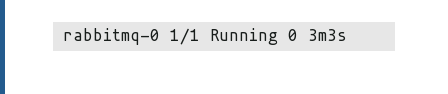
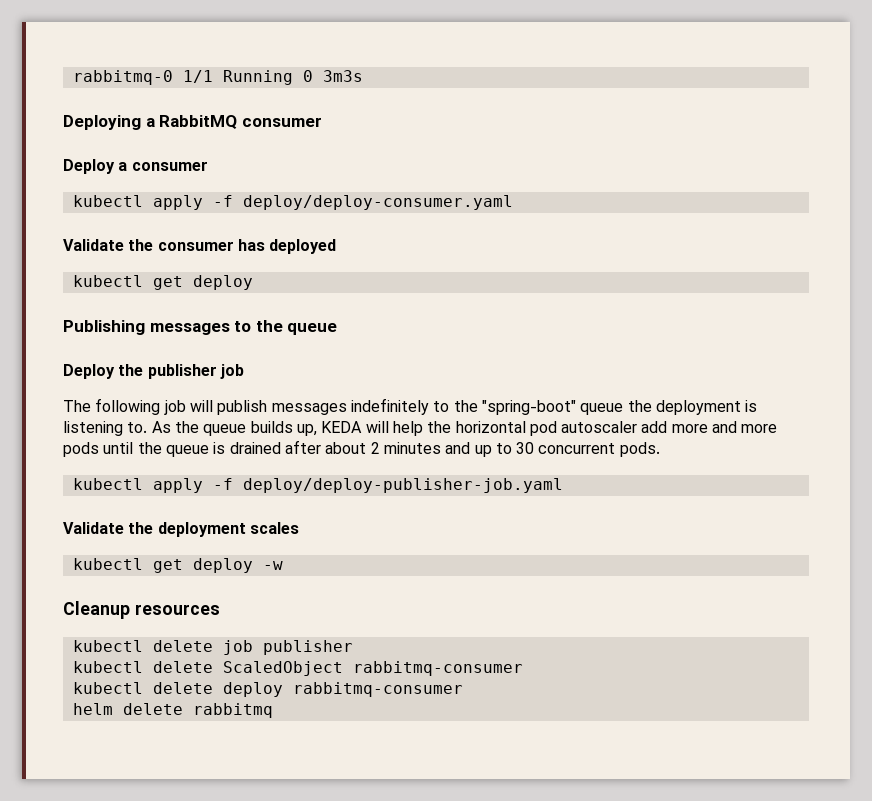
+ Deploying a RabbitMQ consumer
+ Deploy a consumer
+ kubectl apply -f deploy/deploy-consumer.yaml
+ Validate the consumer has deployed
+ kubectl get deploy
+ Publishing messages to the queue
+ Deploy the publisher job
+ The following job will publish messages indefinitely to the "spring-boot" queue the deployment is listening to. As the queue builds up, KEDA will help the horizontal pod autoscaler add more and more pods until the queue is drained after about 2 minutes and up to 30 concurrent pods.
+ kubectl apply -f deploy/deploy-publisher-job.yaml
+ Validate the deployment scales
+ kubectl get deploy -w
+ Cleanup resources
+ kubectl delete job publisher
+ kubectl delete ScaledObject rabbitmq-consumer
+ kubectl delete deploy rabbitmq-consumer
+ helm delete rabbitmq

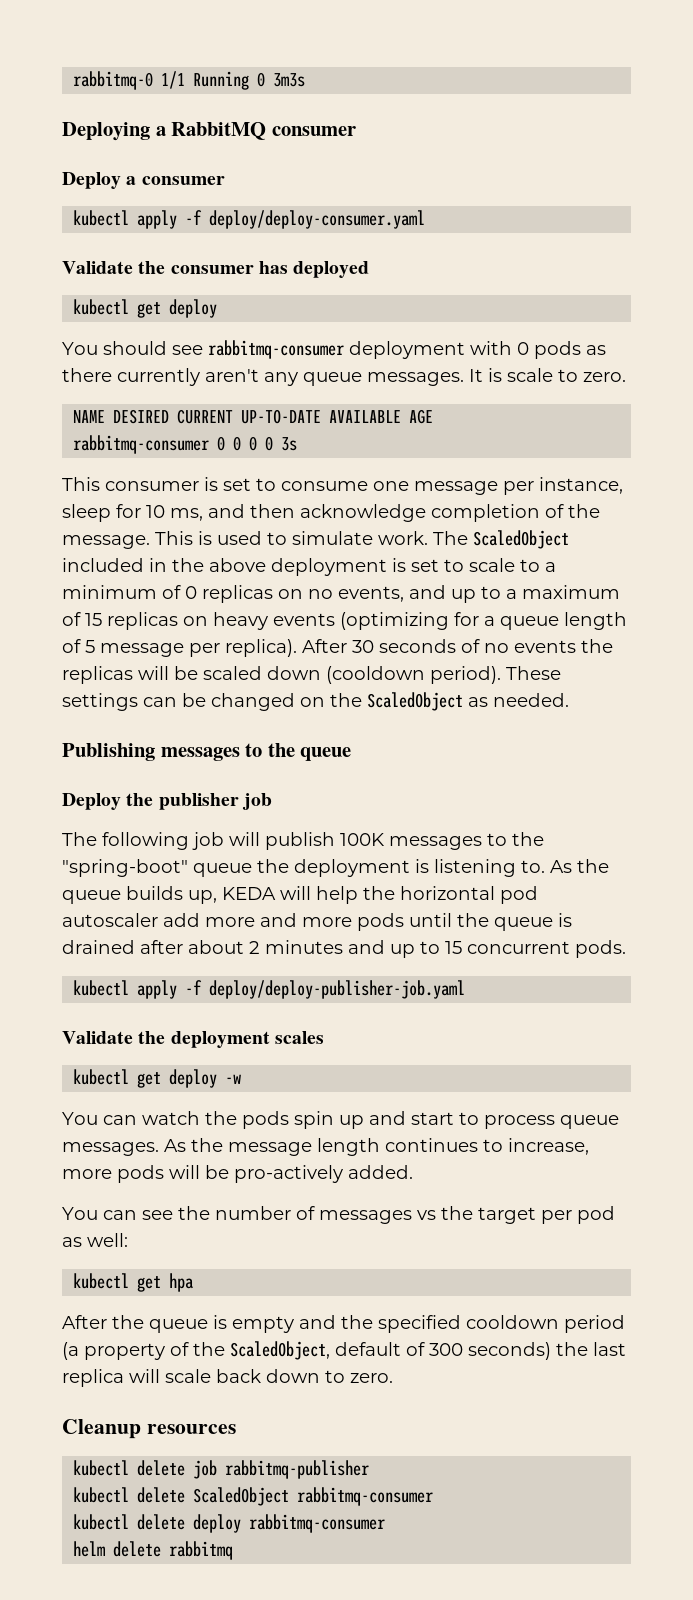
+ You should see rabbitmq-consumer deployment with 0 pods as there currently aren't any queue messages. It is scale to zero.
+ NAME DESIRED CURRENT UP-TO-DATE AVAILABLE AGE
+ rabbitmq-consumer 0 0 0 0 3s
+ This consumer is set to consume one message per instance, sleep for 10 ms, and then acknowledge completion of the message. This is used to simulate work. The ScaledObject included in the above deployment is set to scale to a minimum of 0 replicas on no events, and up to a maximum of 15 replicas on heavy events (optimizing for a queue length of 5 message per replica). After 30 seconds of no events the replicas will be scaled down (cooldown period). These settings can be changed on the ScaledObject as needed.
- The following job will publish messages indefinitely to the "spring-boot" queue the deployment is listening to.
+ The following job will publish 100K messages to the "spring-boot" queue the deployment is listening to.
- As the queue builds up, KEDA will help the horizontal pod autoscaler add more and more pods until the queue is drained after about 2 minutes and up to 30 concurrent pods.
+ As the queue builds up, KEDA will help the horizontal pod autoscaler add more and more pods until the queue is drained after about 2 minutes and up to 15 concurrent pods.
+ You can watch the pods spin up and start to process queue messages. As the message length continues to increase, more pods will be pro-actively added.
+ You can see the number of messages vs the target per pod as well:
+ kubectl get hpa
+ After the queue is empty and the specified cooldown period (a property of the ScaledObject, default of 300 seconds) the last replica will scale back down to zero.
- kubectl delete job publisher
+ kubectl delete job rabbitmq-publisher

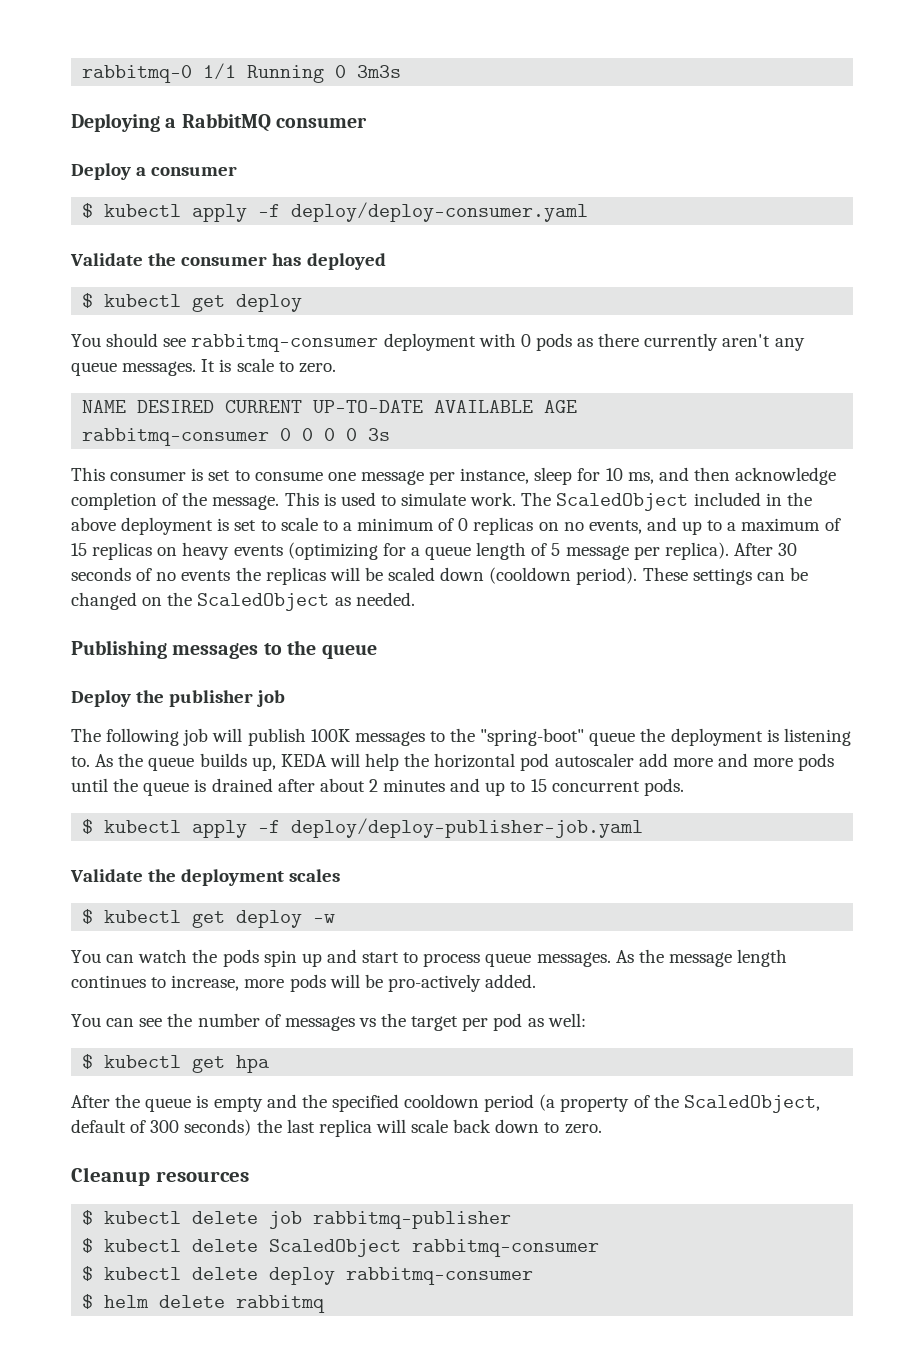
- kubectl apply -f deploy/deploy-consumer.yaml
+ $ kubectl apply -f deploy/deploy-consumer.yaml
  Validate the consumer has deployed
- kubectl get deploy
+ $ kubectl get deploy
- kubectl apply -f deploy/deploy-publisher-job.yaml
+ $ kubectl apply -f deploy/deploy-publisher-job.yaml
- kubectl get deploy -w
+ $ kubectl get deploy -w
- kubectl get hpa
+ $ kubectl get hpa
- kubectl delete job rabbitmq-publisher
+ $ kubectl delete job rabbitmq-publisher
- kubectl delete ScaledObject rabbitmq-consumer
+ $ kubectl delete ScaledObject rabbitmq-consumer
- kubectl delete deploy rabbitmq-consumer
+ $ kubectl delete deploy rabbitmq-consumer
- helm delete rabbitmq
+ $ helm delete rabbitmq

